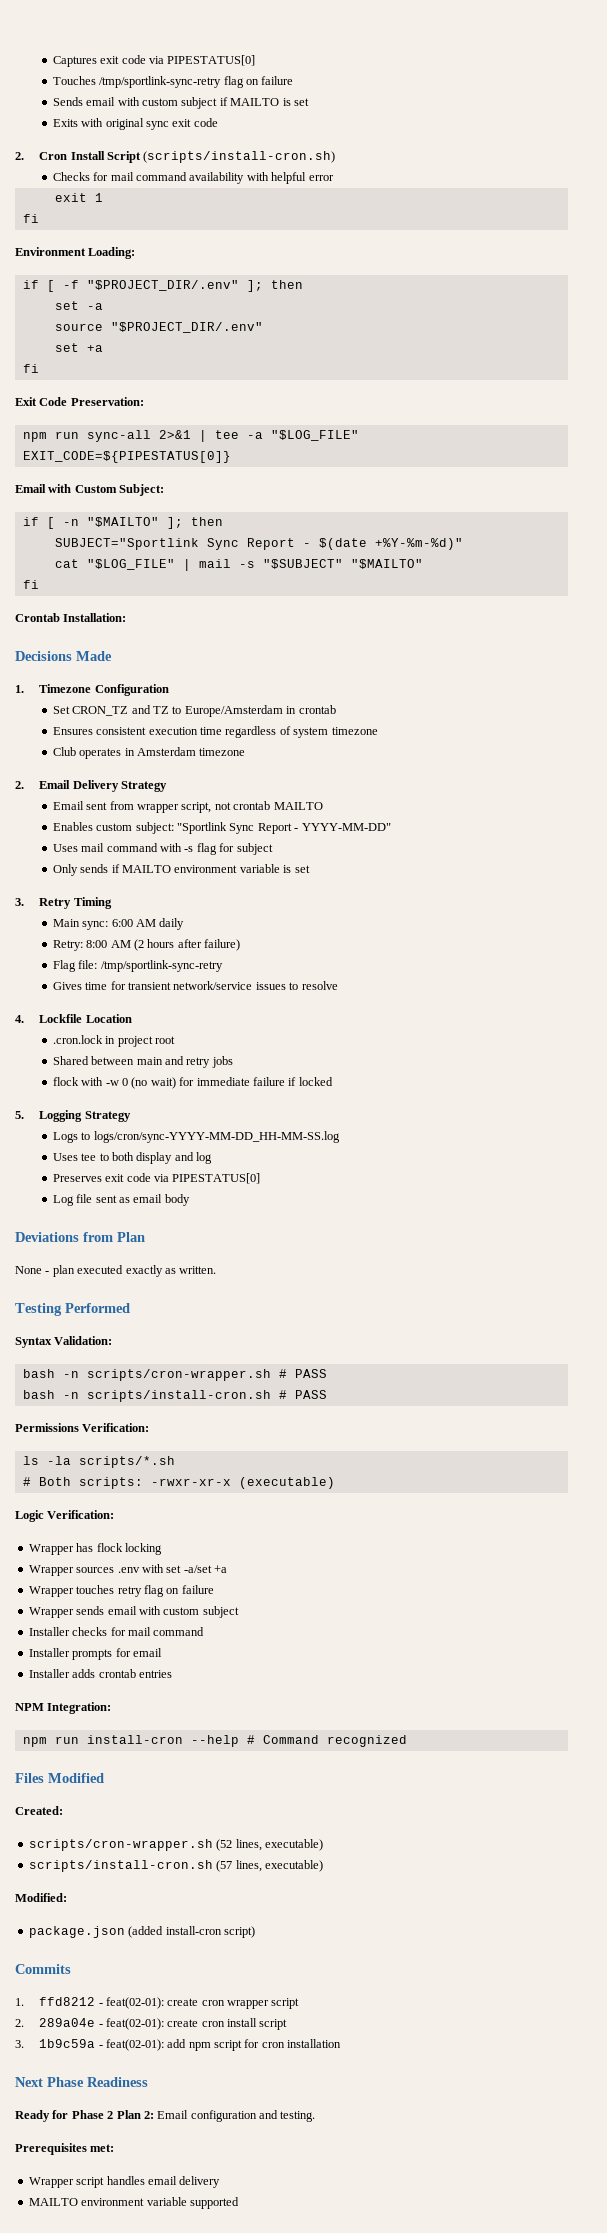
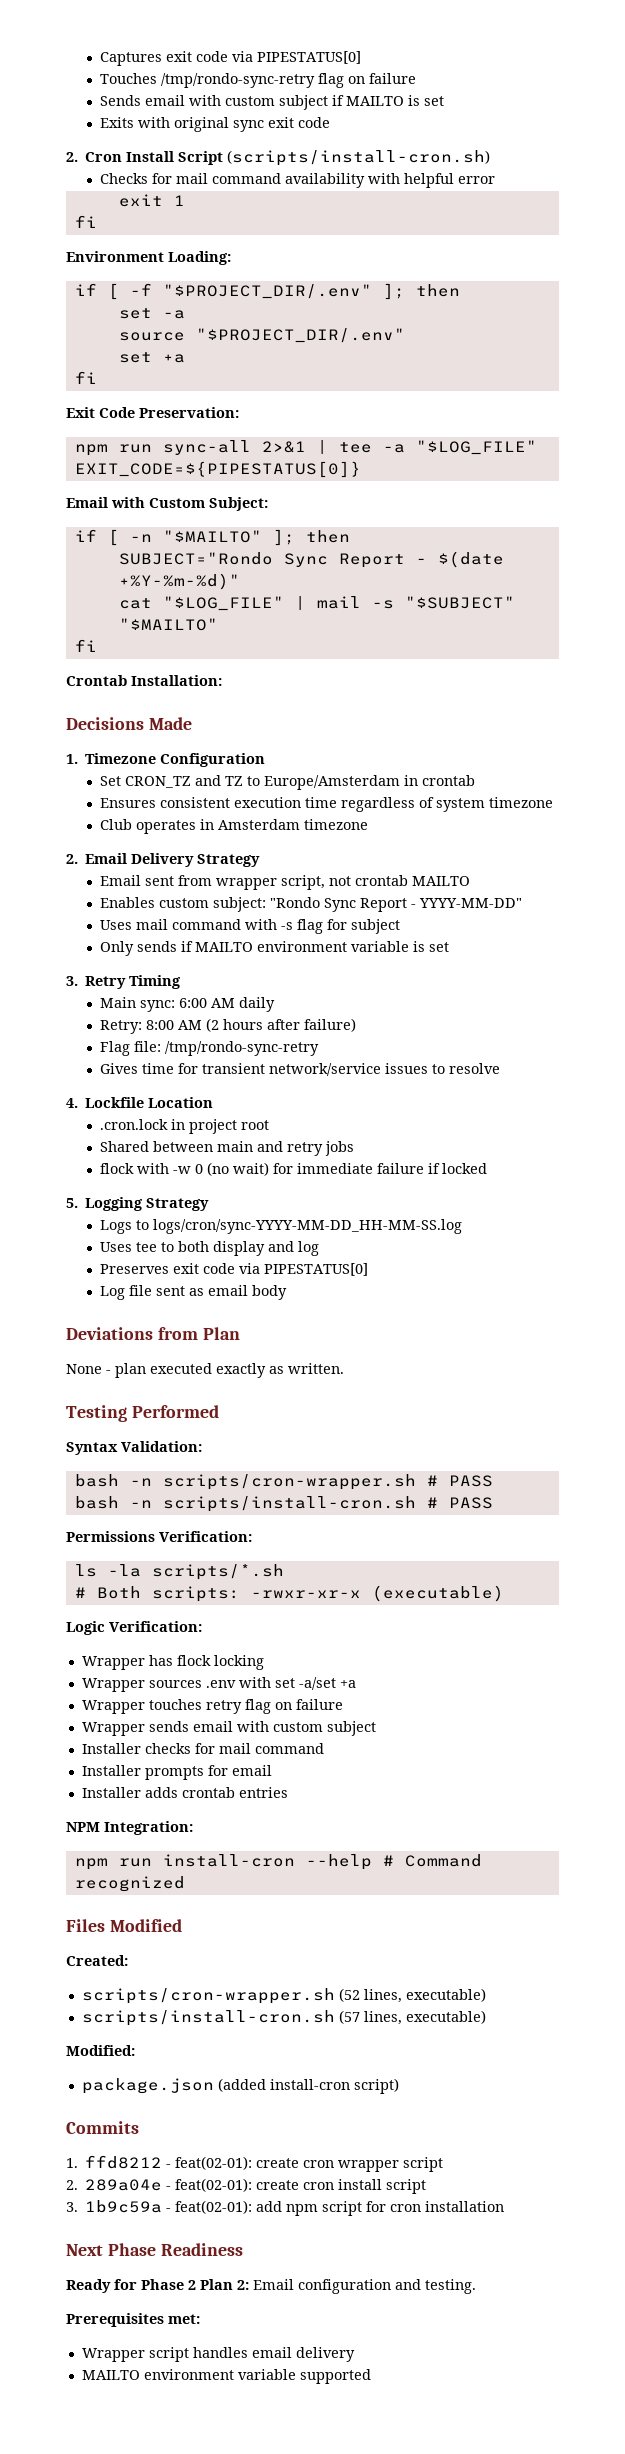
- Touches /tmp/sportlink-sync-retry flag on failure
+ Touches /tmp/rondo-sync-retry flag on failure
- SUBJECT="Sportlink Sync Report - $(date +%Y-%m-%d)"
+ SUBJECT="Rondo Sync Report - $(date +%Y-%m-%d)"
- Enables custom subject: "Sportlink Sync Report - YYYY-MM-DD"
+ Enables custom subject: "Rondo Sync Report - YYYY-MM-DD"
- Flag file: /tmp/sportlink-sync-retry
+ Flag file: /tmp/rondo-sync-retry

